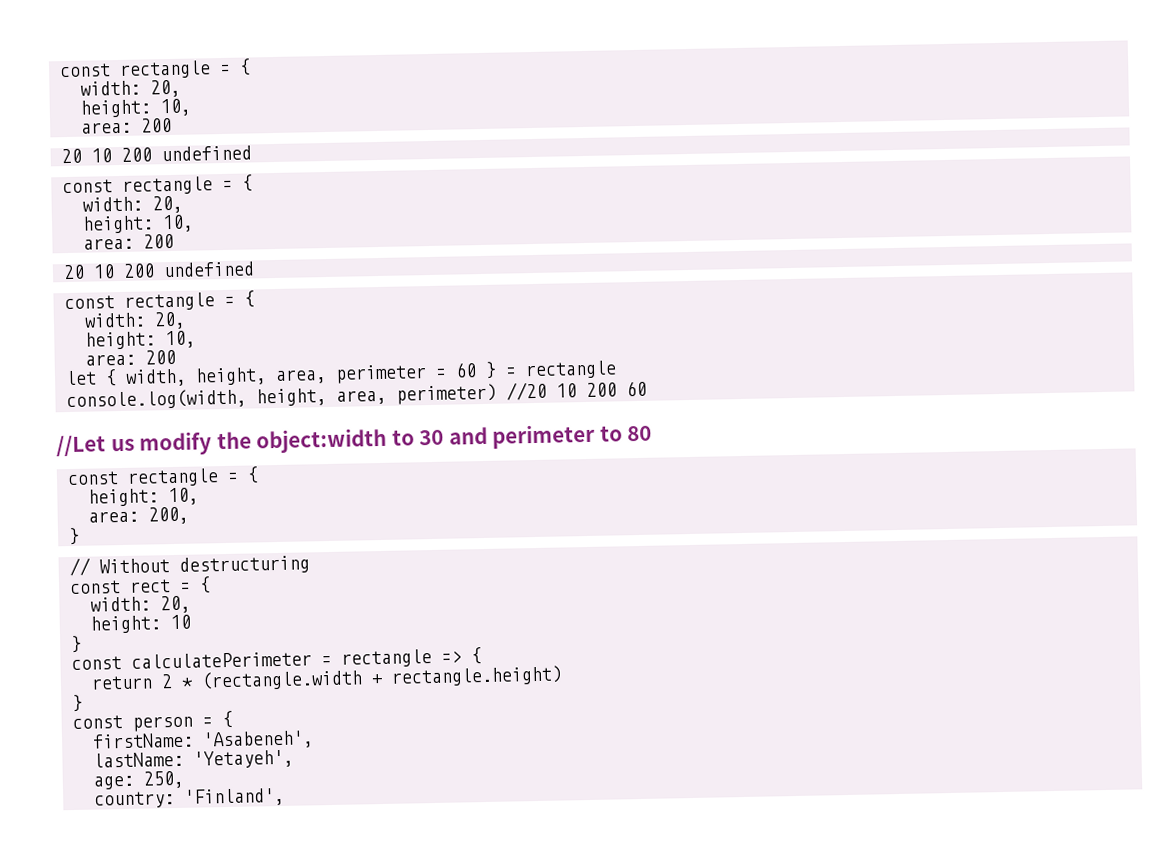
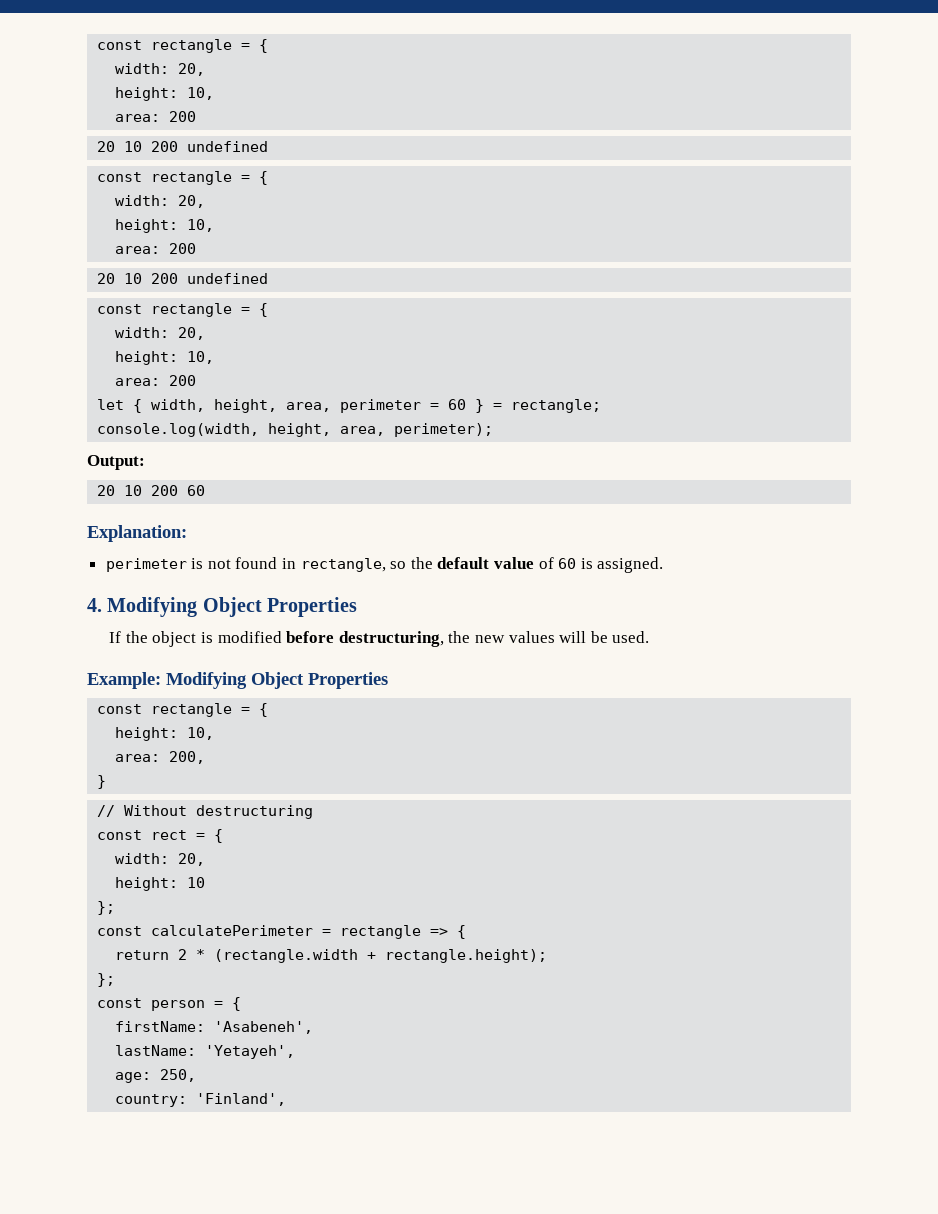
- let { width, height, area, perimeter = 60 } = rectangle
+ let { width, height, area, perimeter = 60 } = rectangle;
- console.log(width, height, area, perimeter) //20 10 200 60
+ console.log(width, height, area, perimeter);
+ Output:
+ 20 10 200 60
- //Let us modify the object:width to 30 and perimeter to 80
+ Explanation:
+ perimeter is not found in rectangle, so the default value of 60 is assigned.
+ 4. Modifying Object Properties
+ If the object is modified before destructuring, the new values will be used.
+ Example: Modifying Object Properties
  height: 10
- }
+ };
- return 2 * (rectangle.width + rectangle.height)
- }
+ return 2 * (rectangle.width + rectangle.height);
+ };

